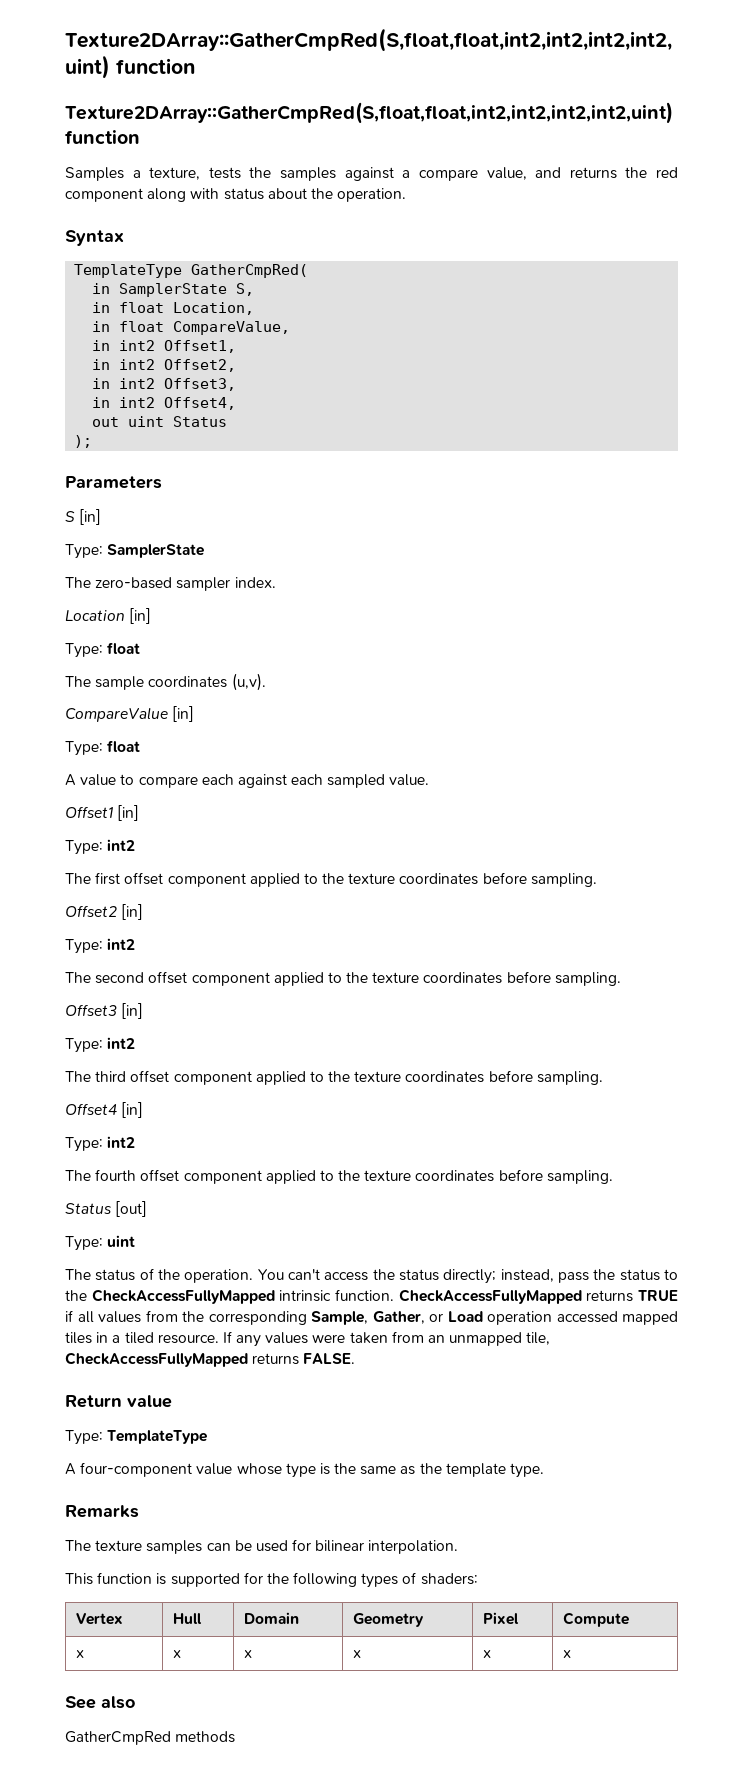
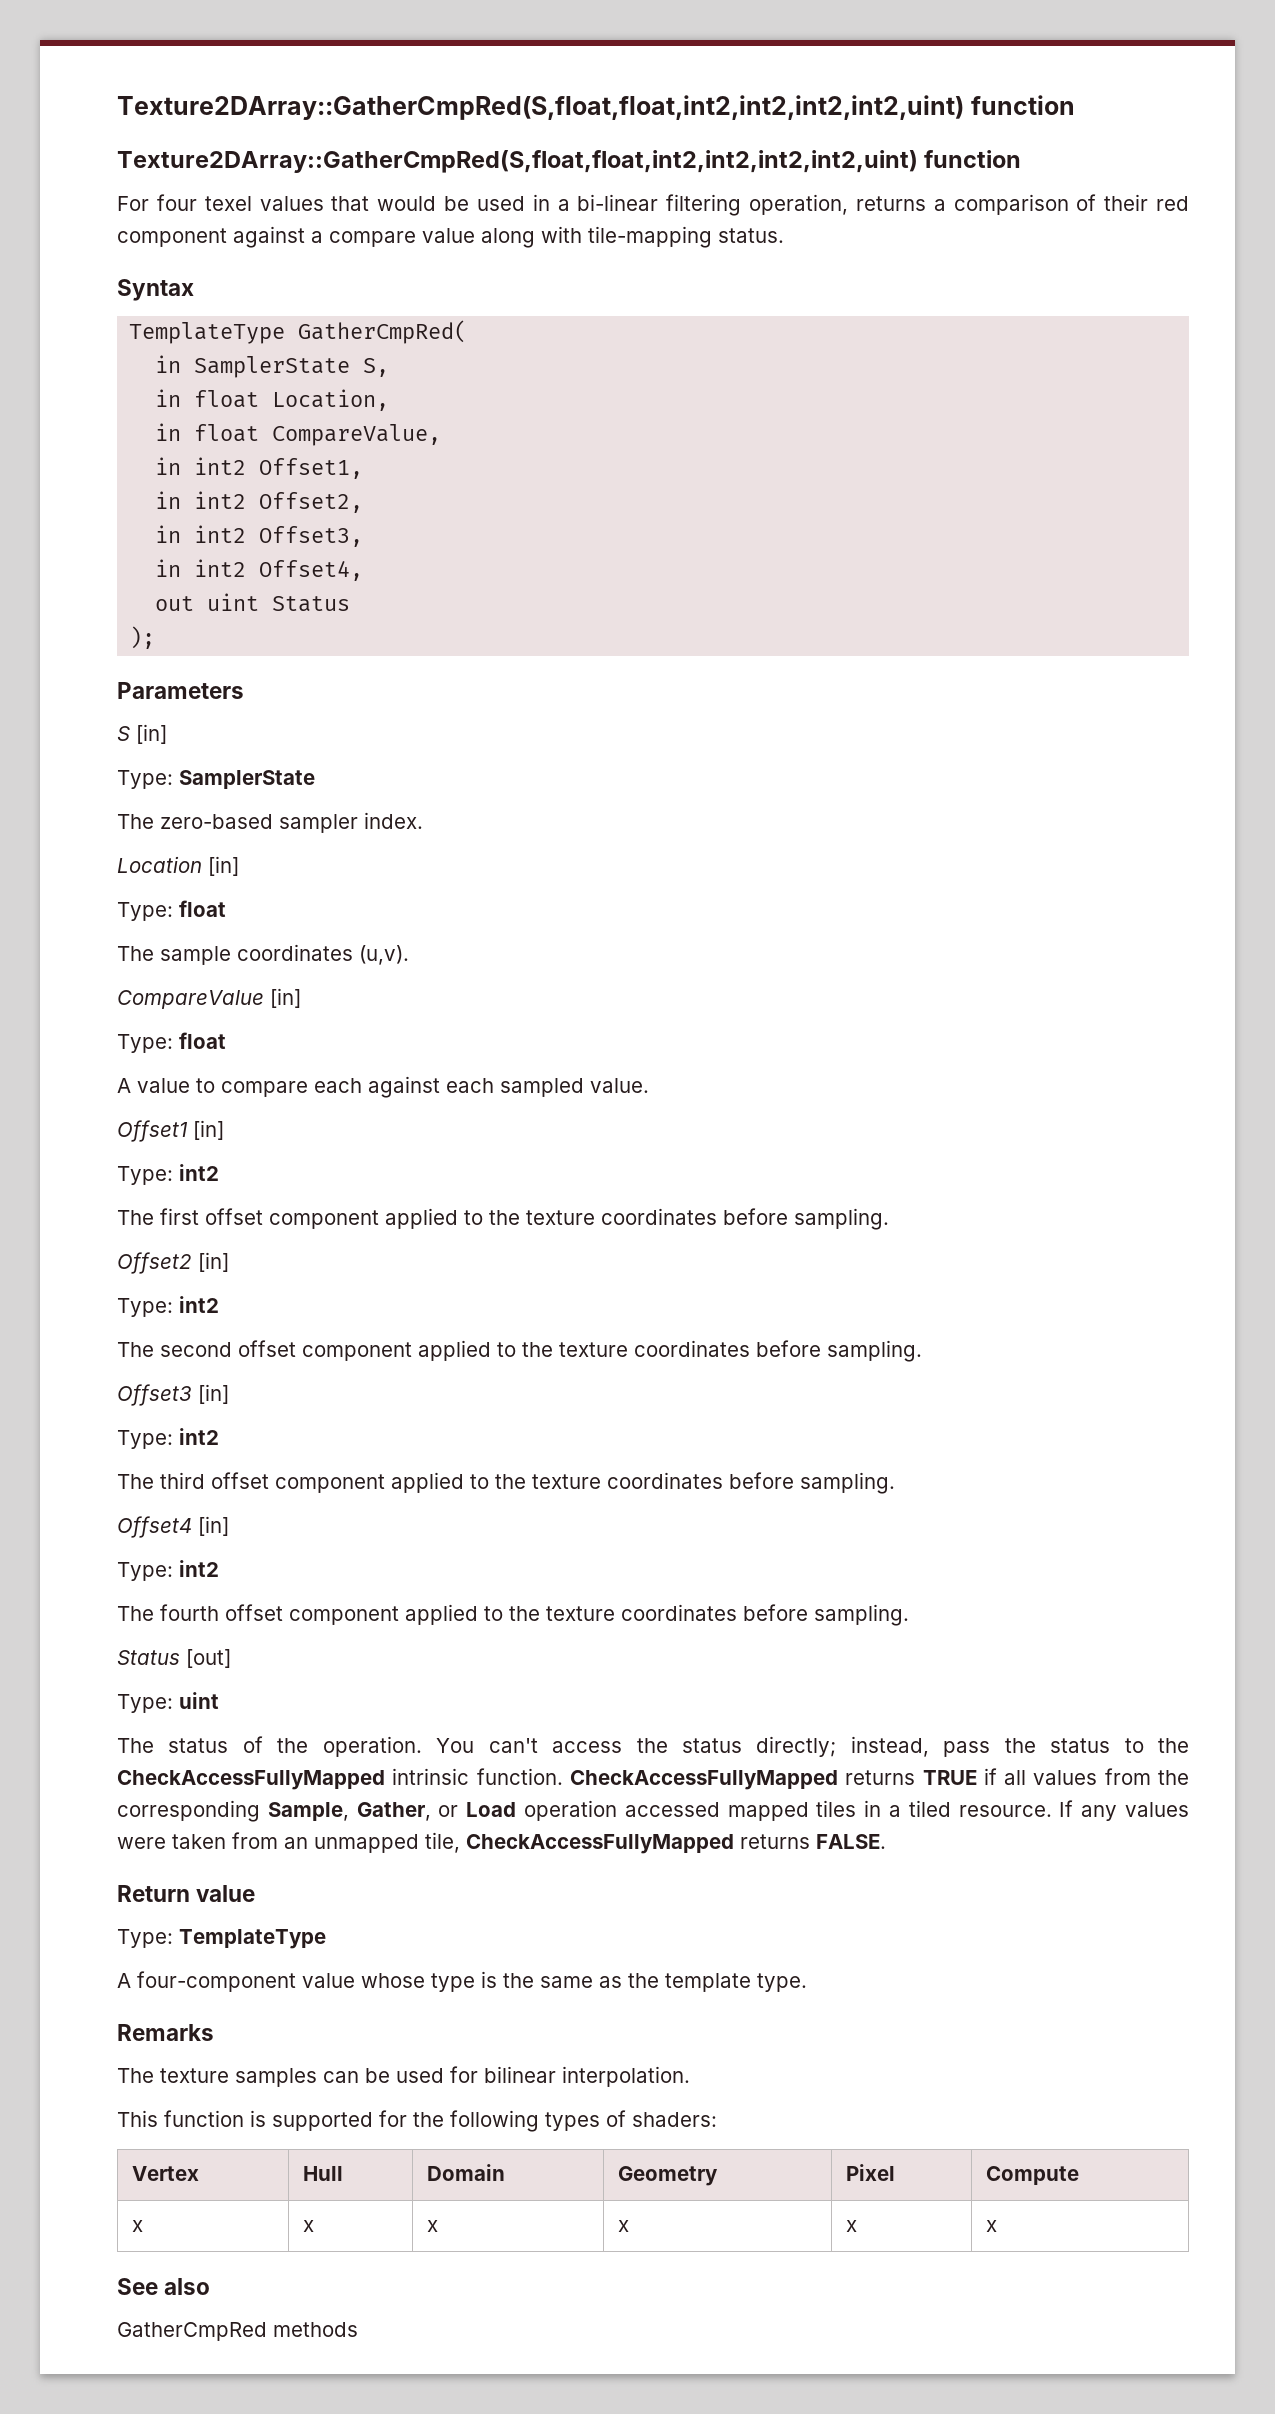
- Samples a texture, tests the samples against a compare value, and returns the red component along with status about the operation.
+ For four texel values that would be used in a bi-linear filtering operation, returns a comparison of their red component against a compare value along with tile-mapping status.

